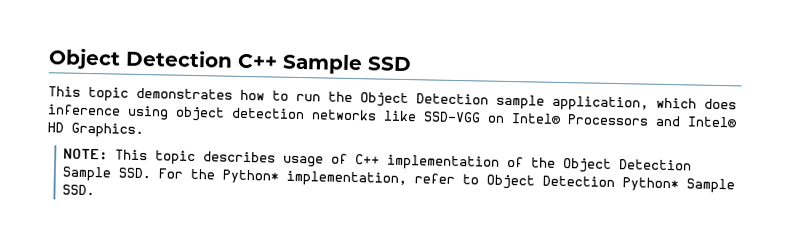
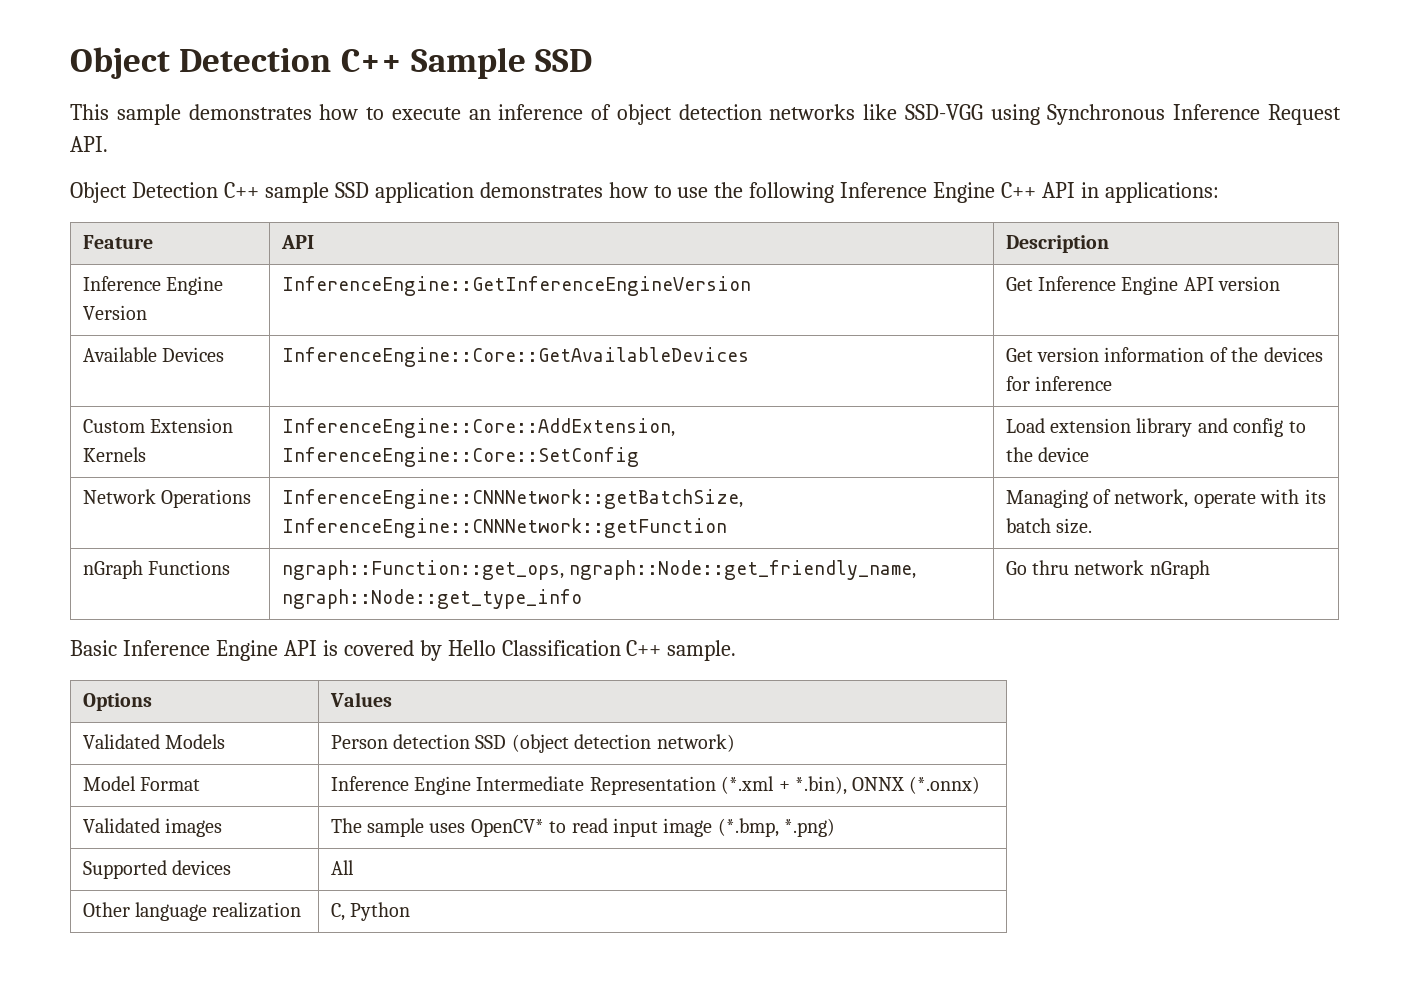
- This topic demonstrates how to run the Object Detection sample application, which does inference using object detection networks like SSD-VGG on Intel® Processors and Intel® HD Graphics.
- NOTE: This topic describes usage of C++ implementation of the Object Detection Sample SSD. For the Python* implementation, refer to Object Detection Python* Sample SSD.
+ This sample demonstrates how to execute an inference of object detection networks like SSD-VGG using Synchronous Inference Request API.
+ Object Detection C++ sample SSD application demonstrates how to use the following Inference Engine C++ API in applications:
+ Feature | API | Description
+ Inference Engine Version | InferenceEngine::GetInferenceEngineVersion | Get Inference Engine API version
+ Available Devices | InferenceEngine::Core::GetAvailableDevices | Get version information of the devices for inference
+ Custom Extension Kernels | InferenceEngine::Core::AddExtension, InferenceEngine::Core::SetConfig | Load extension library and config to the device
+ Network Operations | InferenceEngine::CNNNetwork::getBatchSize, InferenceEngine::CNNNetwork::getFunction | Managing of network, operate with its batch size.
+ nGraph Functions | ngraph::Function::get_ops, ngraph::Node::get_friendly_name, ngraph::Node::get_type_info | Go thru network nGraph
+ Basic Inference Engine API is covered by Hello Classification C++ sample.
+ Options | Values
+ Validated Models | Person detection SSD (object detection network)
+ Model Format | Inference Engine Intermediate Representation (*.xml + *.bin), ONNX (*.onnx)
+ Validated images | The sample uses OpenCV* to read input image (*.bmp, *.png)
+ Supported devices | All
+ Other language realization | C, Python

